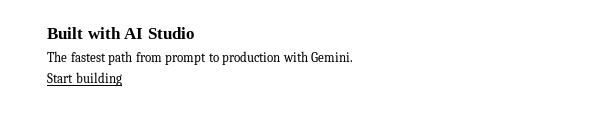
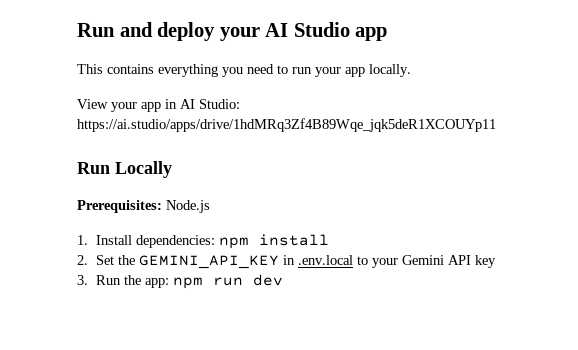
- Built with AI Studio
- The fastest path from prompt to production with Gemini.
- Start building
+ Run and deploy your AI Studio app
+ This contains everything you need to run your app locally.
+ View your app in AI Studio: https://ai.studio/apps/drive/1hdMRq3Zf4B89Wqe_jqk5deR1XCOUYp11
+ Run Locally
+ Prerequisites: Node.js
+ 1. Install dependencies: npm install
+ 2. Set the GEMINI_API_KEY in .env.local to your Gemini API key
+ 3. Run the app: npm run dev

